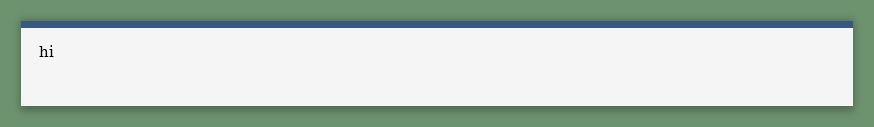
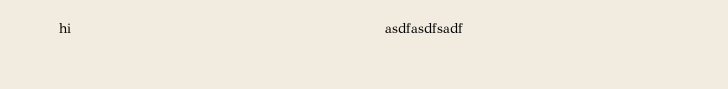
+ asdfasdfsadf

